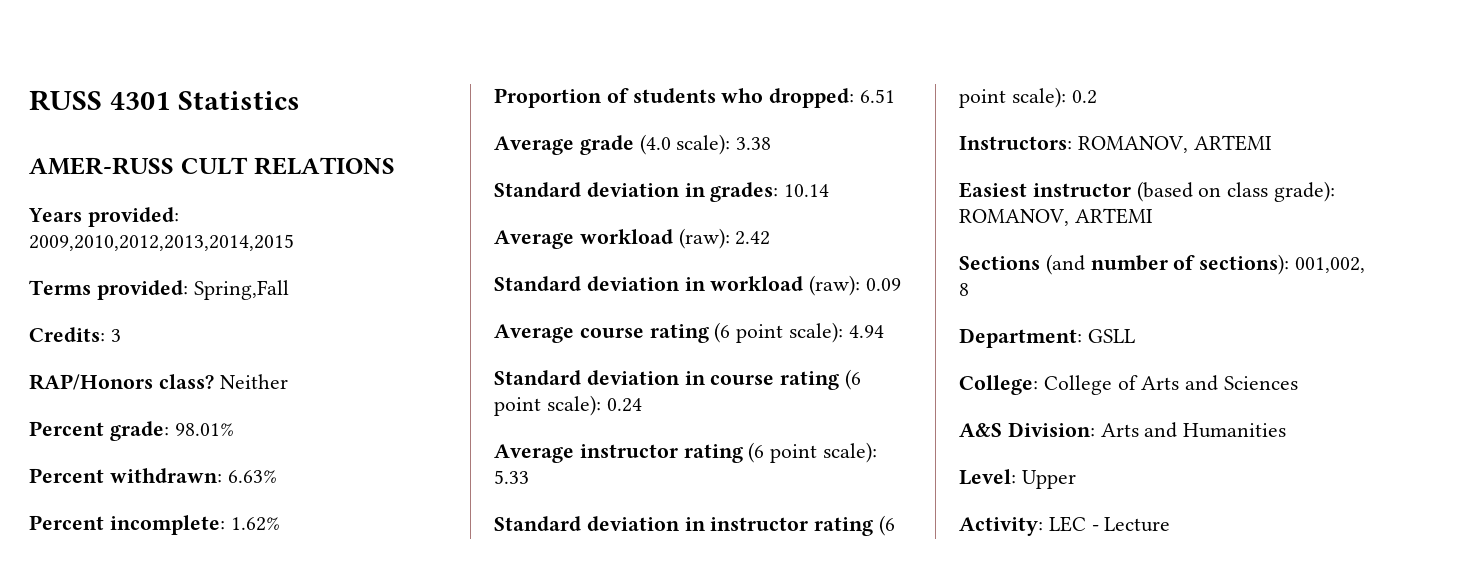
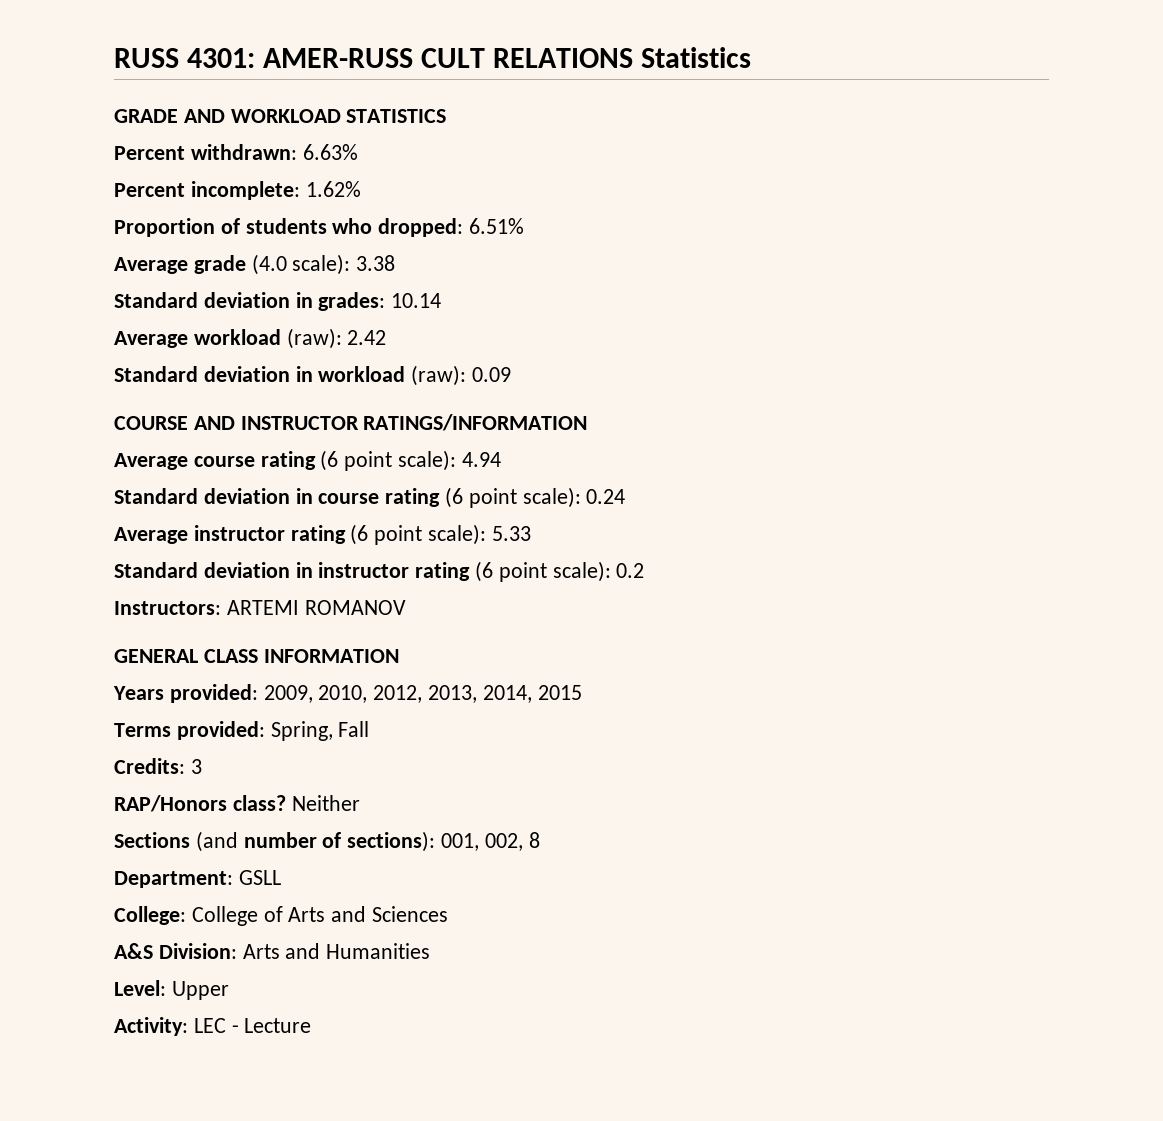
- RUSS 4301 Statistics
- AMER-RUSS CULT RELATIONS
- Years provided: 2009,2010,2012,2013,2014,2015
- Terms provided: Spring,Fall
- Credits: 3
- RAP/Honors class? Neither
- Percent grade: 98.01%
+ RUSS 4301: AMER-RUSS CULT RELATIONS Statistics
+ GRADE AND WORKLOAD STATISTICS
- Proportion of students who dropped: 6.51
+ Proportion of students who dropped: 6.51%
+ COURSE AND INSTRUCTOR RATINGS/INFORMATION
- Instructors: ROMANOV, ARTEMI
- Easiest instructor (based on class grade): ROMANOV, ARTEMI
+ Instructors: ARTEMI ROMANOV
+ GENERAL CLASS INFORMATION
+ Years provided: 2009, 2010, 2012, 2013, 2014, 2015
+ Terms provided: Spring, Fall
+ Credits: 3
+ RAP/Honors class? Neither
- Sections (and number of sections): 001,002, 8
+ Sections (and number of sections): 001, 002, 8

